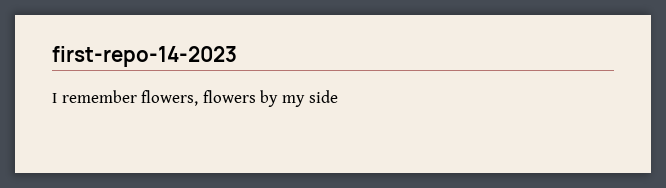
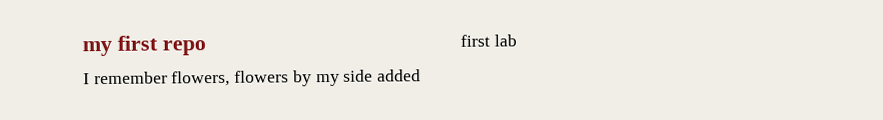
- first-repo-14-2023
+ my first repo
- I remember flowers, flowers by my side
+ I remember flowers, flowers by my side added first lab

